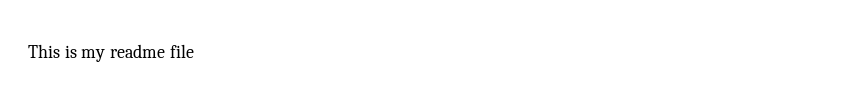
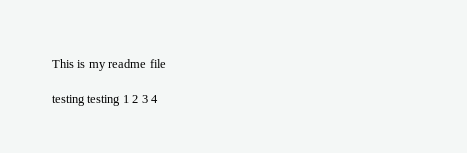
+ testing testing 1 2 3 4

